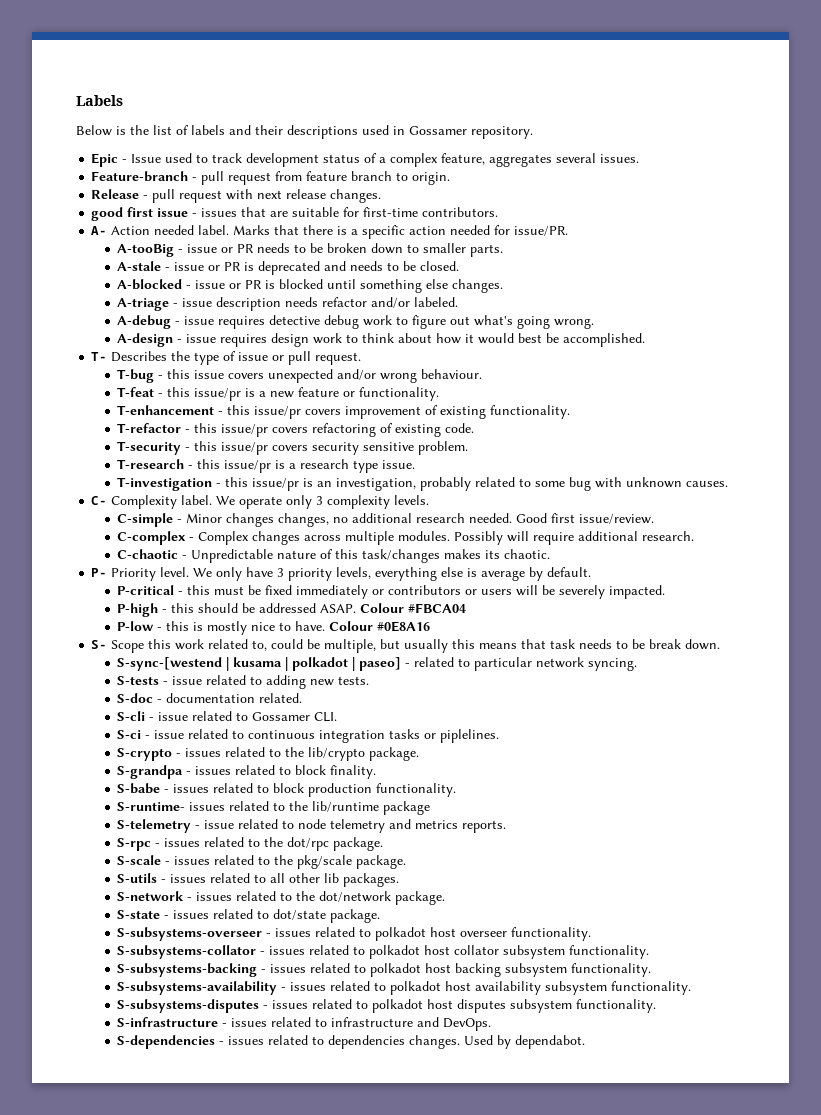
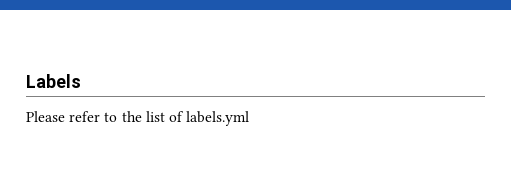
- Below is the list of labels and their descriptions used in Gossamer repository.
- Epic - Issue used to track development status of a complex feature, aggregates several issues.
- Feature-branch - pull request from feature branch to origin.
- Release - pull request with next release changes.
- good first issue - issues that are suitable for first-time contributors.
- A- Action needed label. Marks that there is a specific action needed for issue/PR.
- A-tooBig - issue or PR needs to be broken down to smaller parts.
- A-stale - issue or PR is deprecated and needs to be closed.
- A-blocked - issue or PR is blocked until something else changes.
- A-triage - issue description needs refactor and/or labeled.
- A-debug - issue requires detective debug work to figure out what's going wrong.
- A-design - issue requires design work to think about how it would best be accomplished.
- T- Describes the type of issue or pull request.
- T-bug - this issue covers unexpected and/or wrong behaviour.
- T-feat - this issue/pr is a new feature or functionality.
- T-enhancement - this issue/pr covers improvement of existing functionality.
- T-refactor - this issue/pr covers refactoring of existing code.
- T-security - this issue/pr covers security sensitive problem.
- T-research - this issue/pr is a research type issue.
- T-investigation - this issue/pr is an investigation, probably related to some bug with unknown causes.
- C- Complexity label. We operate only 3 complexity levels.
- C-simple - Minor changes changes, no additional research needed. Good first issue/review.
- C-complex - Complex changes across multiple modules. Possibly will require additional research.
- C-chaotic - Unpredictable nature of this task/changes makes its chaotic.
- P- Priority level. We only have 3 priority levels, everything else is average by default.
- P-critical - this must be fixed immediately or contributors or users will be severely impacted.
- P-high - this should be addressed ASAP. Colour #FBCA04
- P-low - this is mostly nice to have. Colour #0E8A16
- S- Scope this work related to, could be multiple, but usually this means that task needs to be break down.
- S-sync-[westend | kusama | polkadot | paseo] - related to particular network syncing.
- S-tests - issue related to adding new tests.
- S-doc - documentation related.
- S-cli - issue related to Gossamer CLI.
- S-ci - issue related to continuous integration tasks or piplelines.
- S-crypto - issues related to the lib/crypto package.
- S-grandpa - issues related to block finality.
- S-babe - issues related to block production functionality.
- S-runtime- issues related to the lib/runtime package
- S-telemetry - issue related to node telemetry and metrics reports.
- S-rpc - issues related to the dot/rpc package.
- S-scale - issues related to the pkg/scale package.
- S-utils - issues related to all other lib packages.
- S-network - issues related to the dot/network package.
- S-state - issues related to dot/state package.
- S-subsystems-overseer - issues related to polkadot host overseer functionality.
- S-subsystems-collator - issues related to polkadot host collator subsystem functionality.
- S-subsystems-backing - issues related to polkadot host backing subsystem functionality.
- S-subsystems-availability - issues related to polkadot host availability subsystem functionality.
- S-subsystems-disputes - issues related to polkadot host disputes subsystem functionality.
- S-infrastructure - issues related to infrastructure and DevOps.
- S-dependencies - issues related to dependencies changes. Used by dependabot.
+ Please refer to the list of labels.yml

